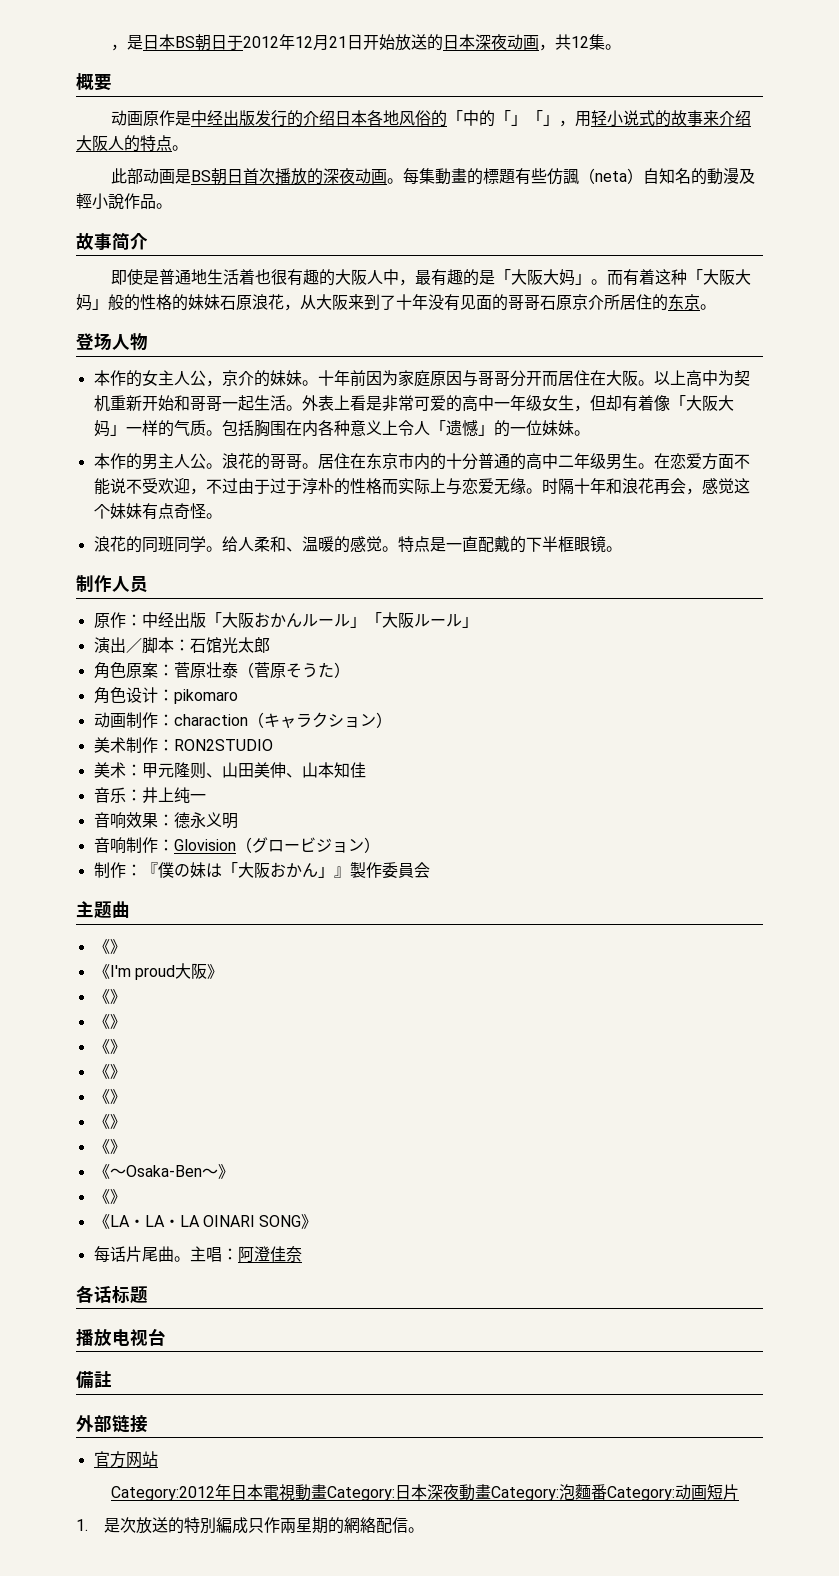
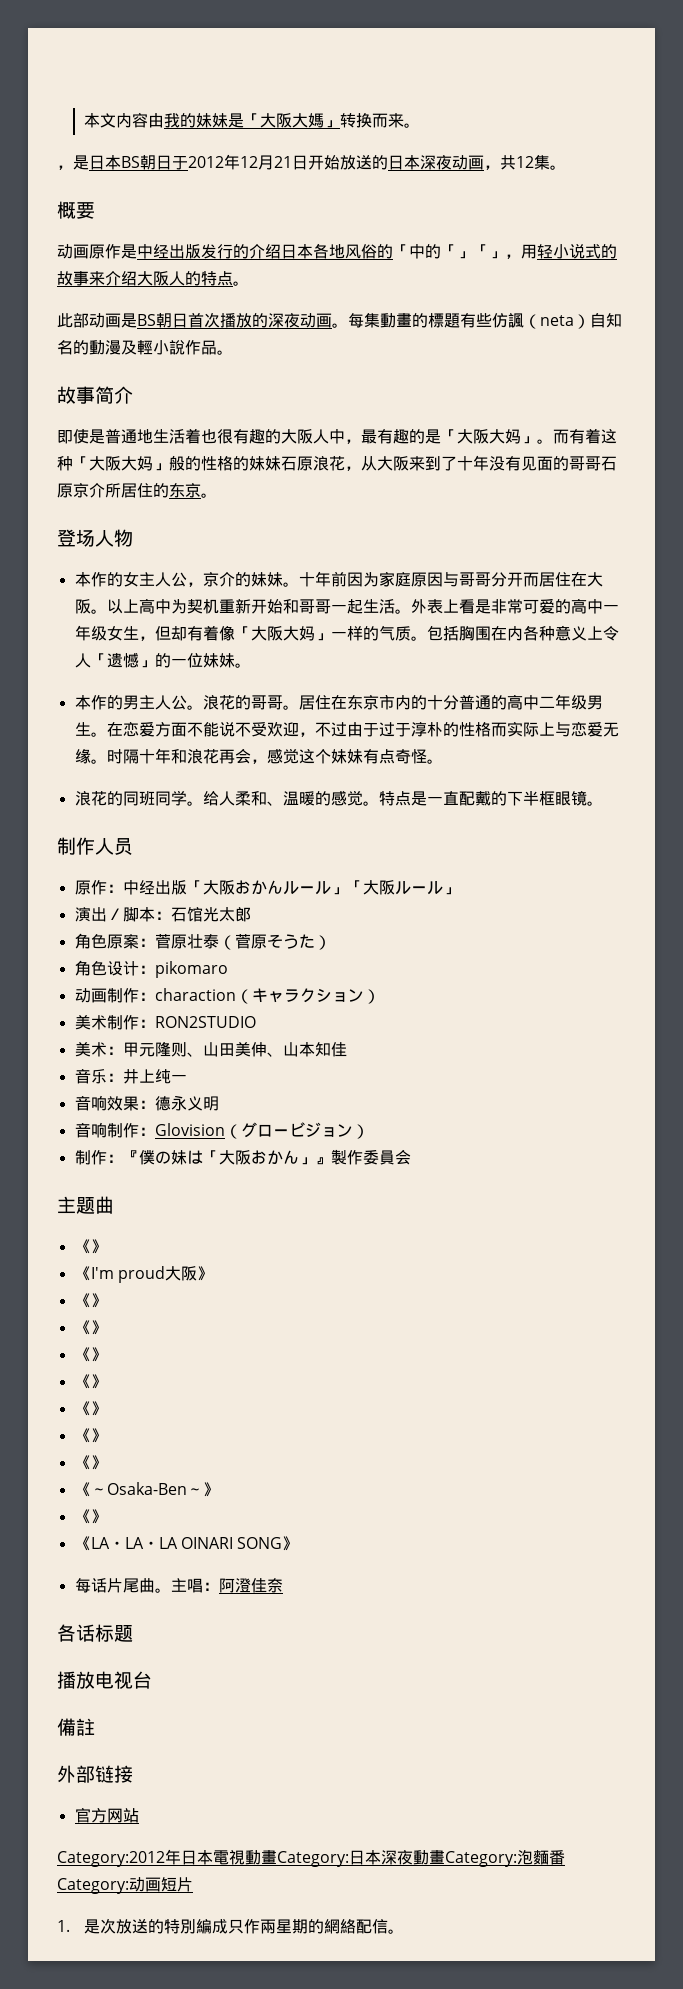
+ 本文内容由我的妹妹是「大阪大媽」转换而来。

